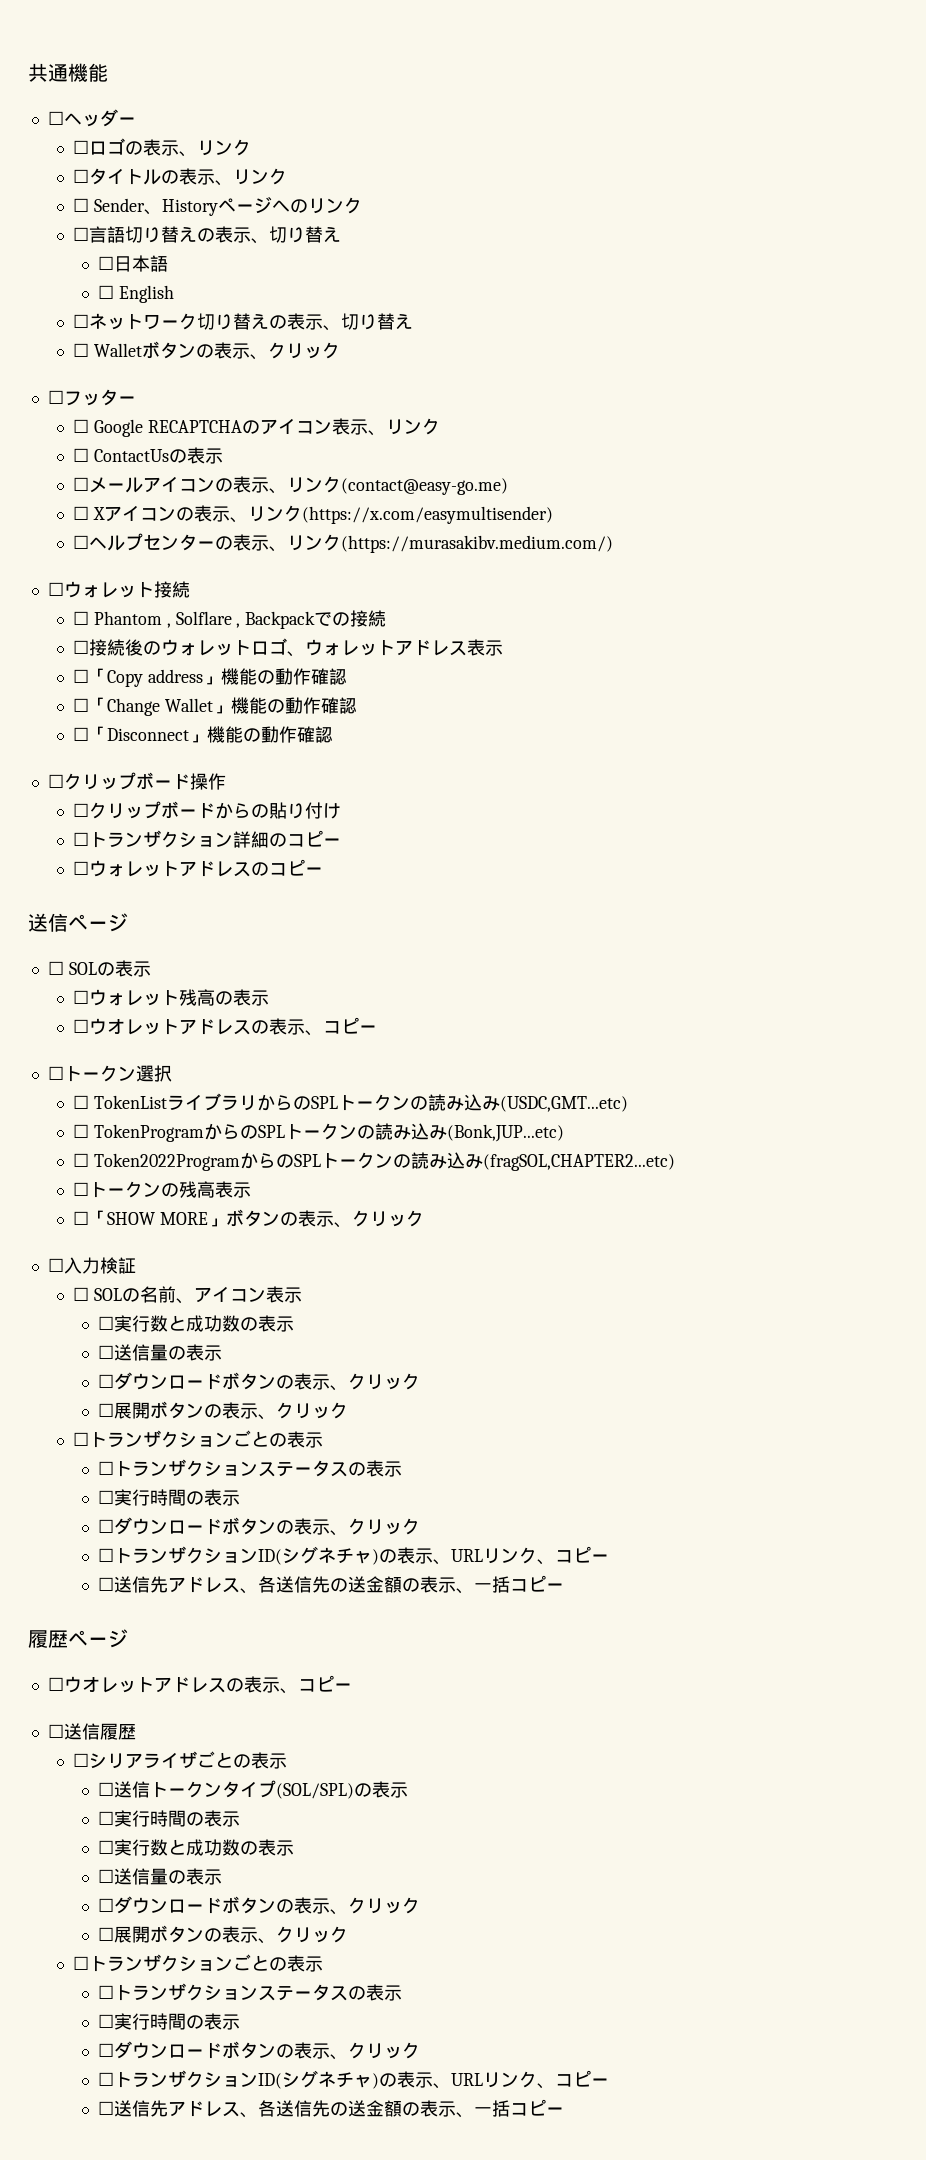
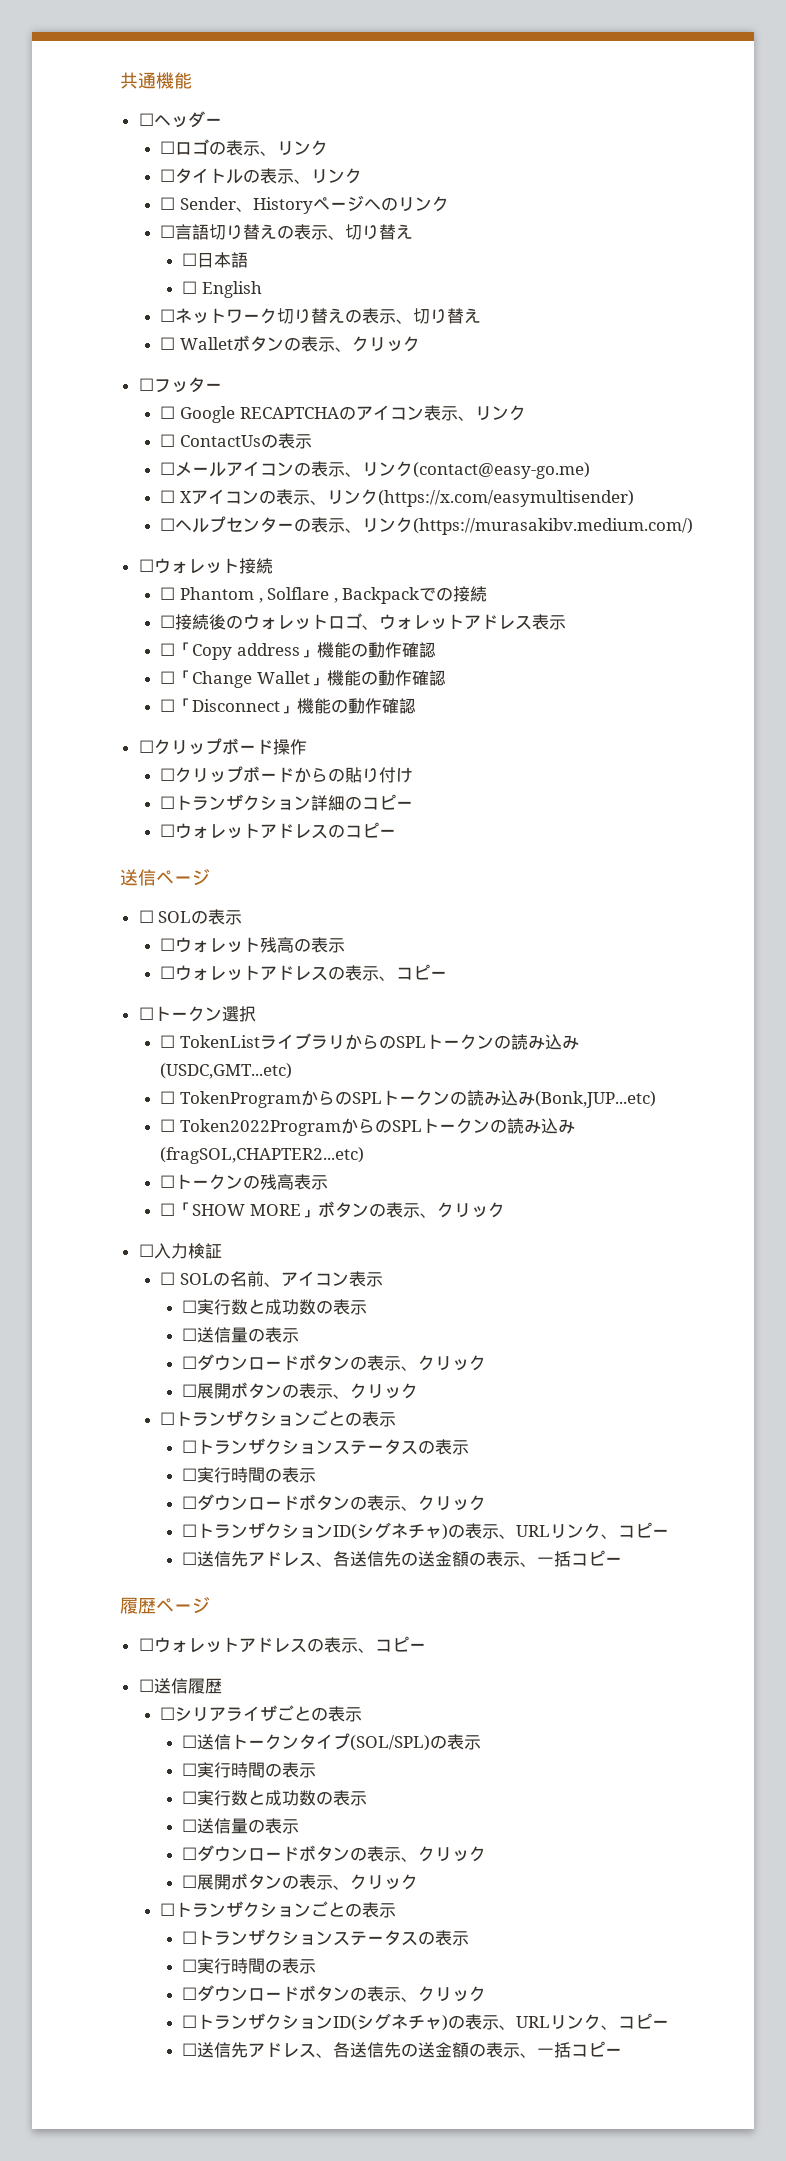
  ☐ウォレット残高の表示
- ☐ウオレットアドレスの表示、コピー
+ ☐ウォレットアドレスの表示、コピー
  履歴ページ
- ☐ウオレットアドレスの表示、コピー
+ ☐ウォレットアドレスの表示、コピー

